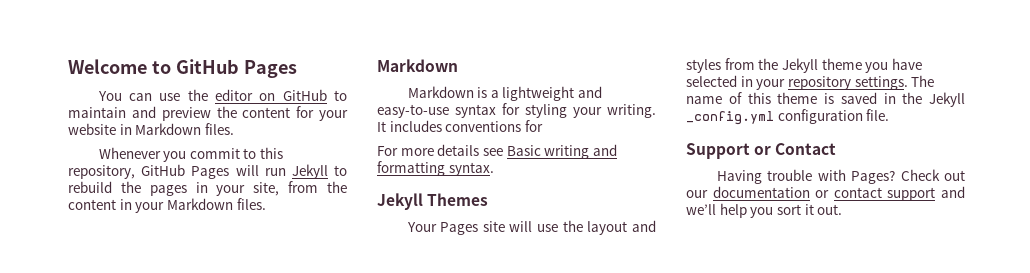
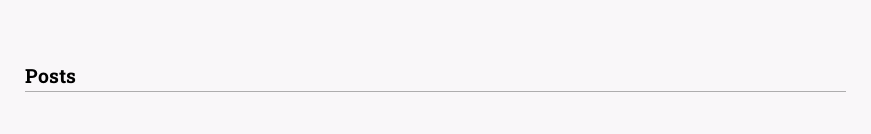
- Welcome to GitHub Pages
- You can use the editor on GitHub to maintain and preview the content for your website in Markdown files.
- Whenever you commit to this repository, GitHub Pages will run Jekyll to rebuild the pages in your site, from the content in your Markdown files.
- Markdown
- Markdown is a lightweight and easy-to-use syntax for styling your writing. It includes conventions for
- For more details see Basic writing and formatting syntax.
- Jekyll Themes
- Your Pages site will use the layout and styles from the Jekyll theme you have selected in your repository settings. The name of this theme is saved in the Jekyll _config.yml configuration file.
- Support or Contact
- Having trouble with Pages? Check out our documentation or contact support and we’ll help you sort it out.
+ Posts

